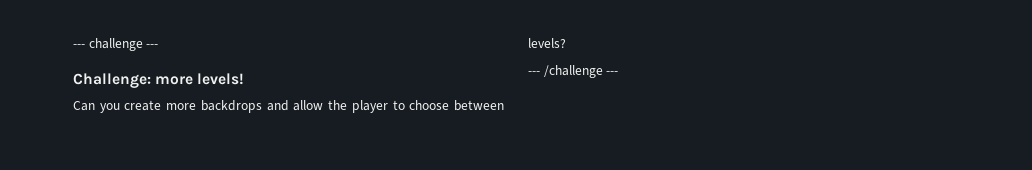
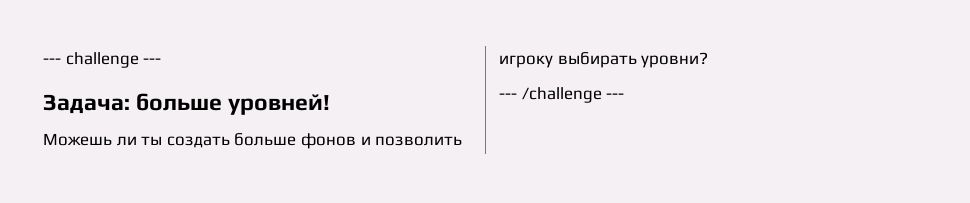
- Challenge: more levels!
- Can you create more backdrops and allow the player to choose between levels?
+ Задача: больше уровней!
+ Можешь ли ты создать больше фонов и позволить игроку выбирать уровни?

